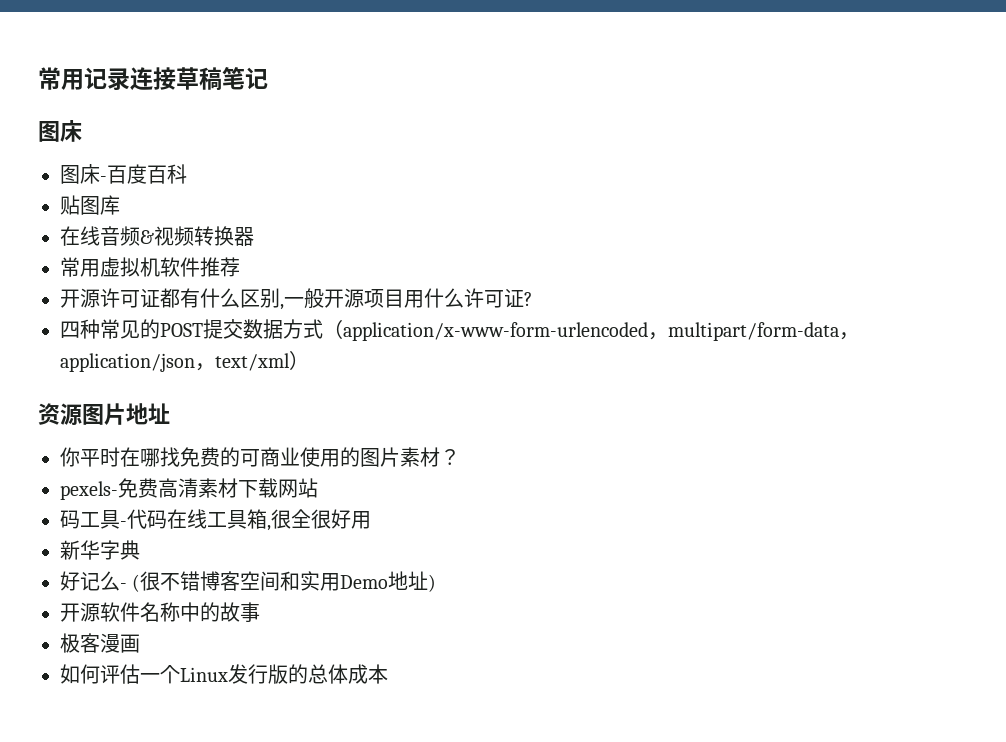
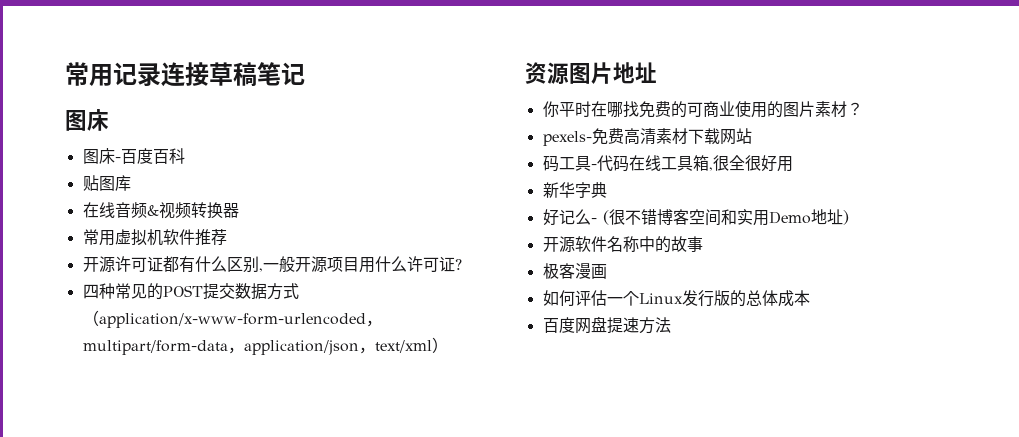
+ 百度网盘提速方法

